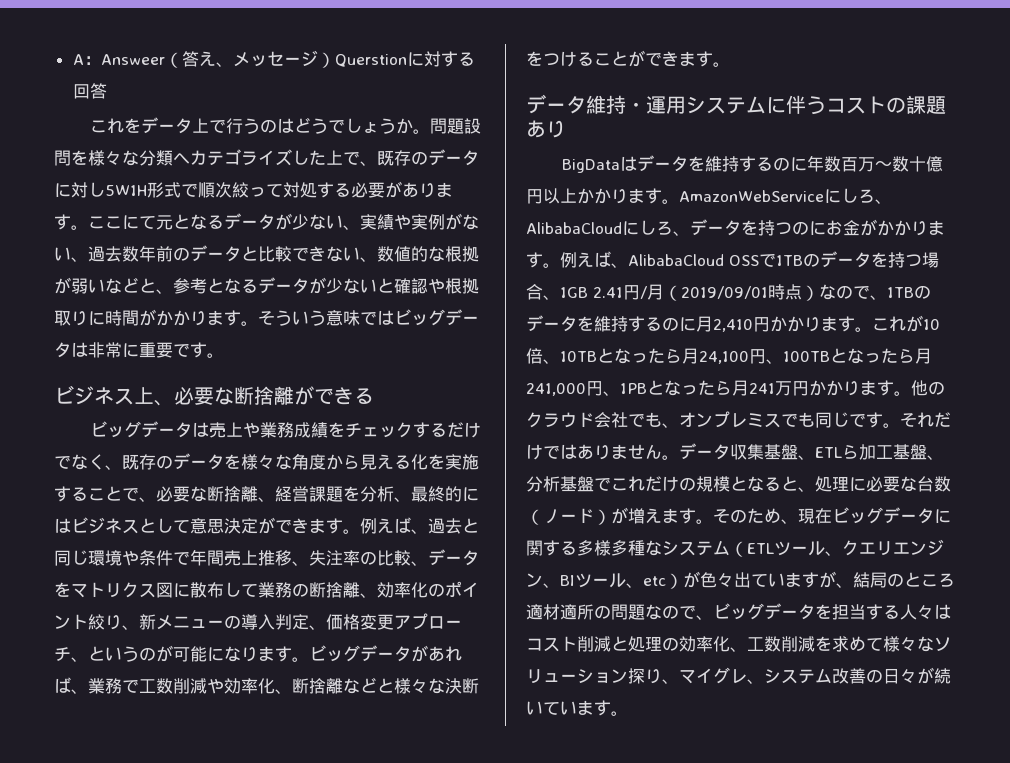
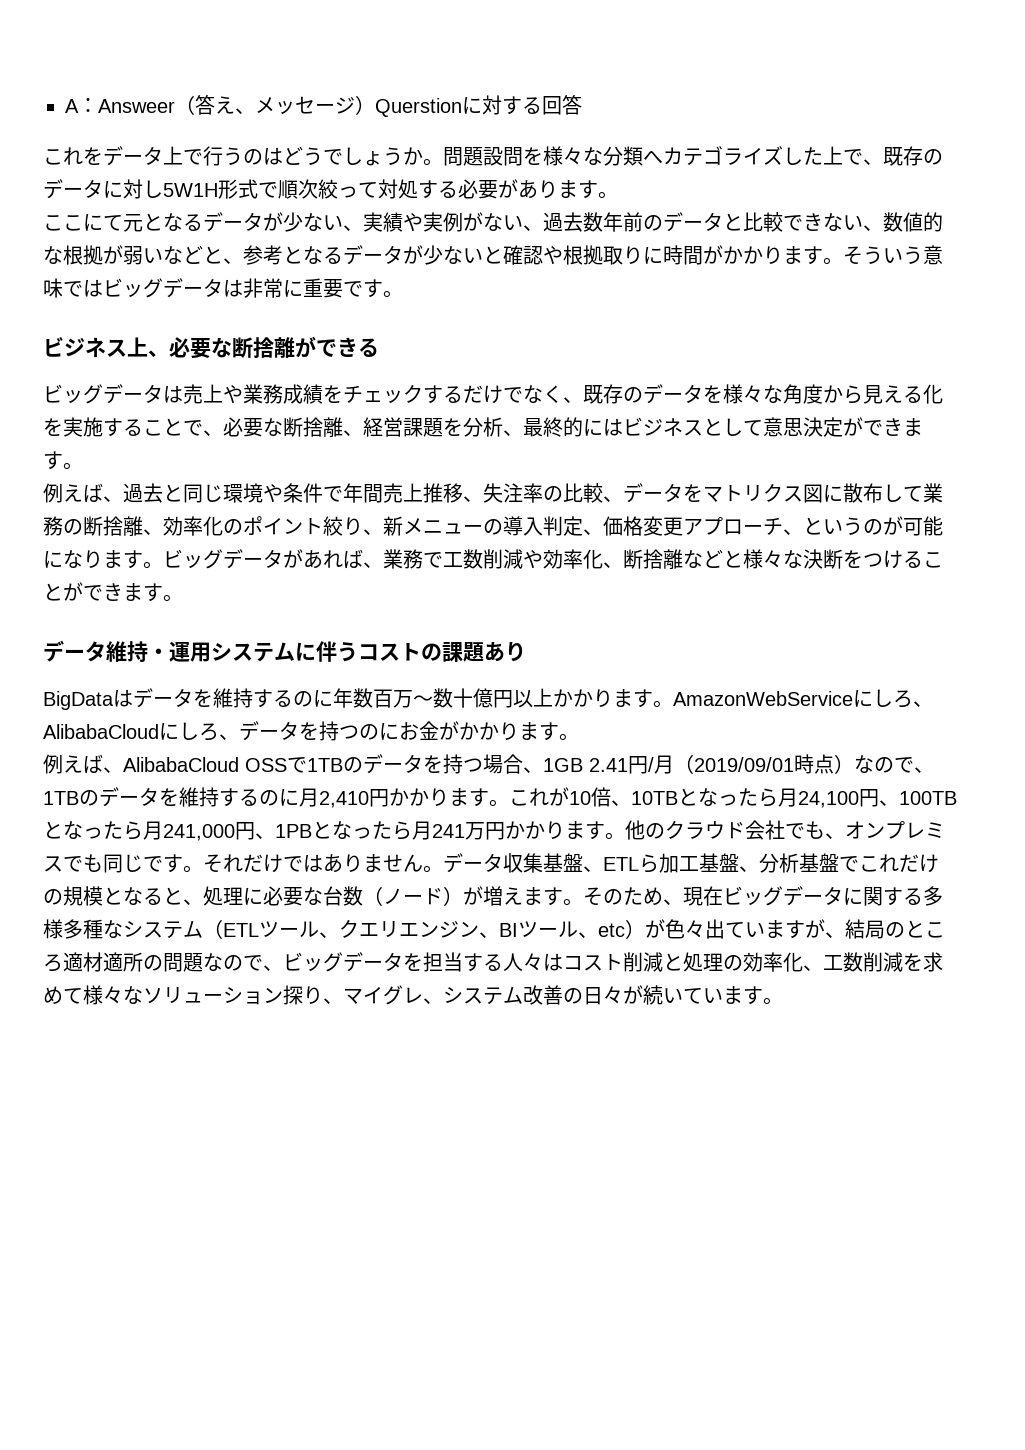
- 問題設問を様々な分類へカテゴライズした上で、既存のデータに対し5W1H形式で順次絞って対処する必要があります。ここにて元となるデータが少ない、実績や実例がない、過去数年前のデータと比較できない、数値的な根拠が弱いなどと、参考となるデータが少ないと確認や根拠取りに時間がかかります。
+ 問題設問を様々な分類へカテゴライズした上で、既存のデータに対し5W1H形式で順次絞って対処する必要があります。
+ ここにて元となるデータが少ない、実績や実例がない、過去数年前のデータと比較できない、数値的な根拠が弱いなどと、参考となるデータが少ないと確認や根拠取りに時間がかかります。
- ビッグデータは売上や業務成績をチェックするだけでなく、既存のデータを様々な角度から見える化を実施することで、必要な断捨離、経営課題を分析、最終的にはビジネスとして意思決定ができます。例えば、過去と同じ環境や条件で年間売上推移、失注率の比較、データをマトリクス図に散布して業務の断捨離、効率化のポイント絞り、新メニューの導入判定、価格変更アプローチ、というのが可能になります。
+ ビッグデータは売上や業務成績をチェックするだけでなく、既存のデータを様々な角度から見える化を実施することで、必要な断捨離、経営課題を分析、最終的にはビジネスとして意思決定ができます。
+ 例えば、過去と同じ環境や条件で年間売上推移、失注率の比較、データをマトリクス図に散布して業務の断捨離、効率化のポイント絞り、新メニューの導入判定、価格変更アプローチ、というのが可能になります。
- AmazonWebServiceにしろ、AlibabaCloudにしろ、データを持つのにお金がかかります。例えば、AlibabaCloud OSSで1TBのデータを持つ場合、1GB 2.41円/月（2019/09/01時点）なので、1TBのデータを維持するのに月2,410円かかります。
+ AmazonWebServiceにしろ、AlibabaCloudにしろ、データを持つのにお金がかかります。
+ 例えば、AlibabaCloud OSSで1TBのデータを持つ場合、1GB 2.41円/月（2019/09/01時点）なので、1TBのデータを維持するのに月2,410円かかります。

